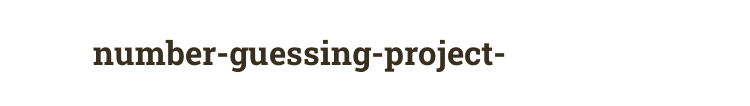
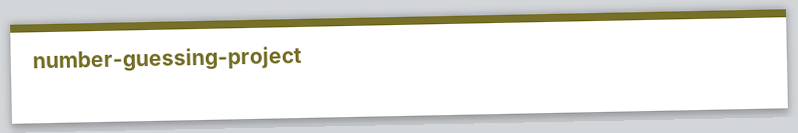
- number-guessing-project-
+ number-guessing-project

